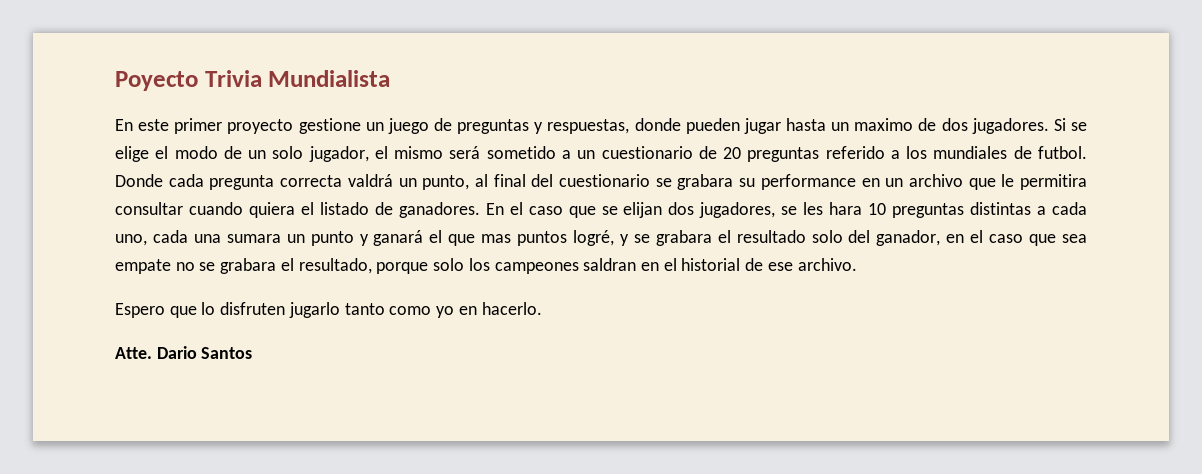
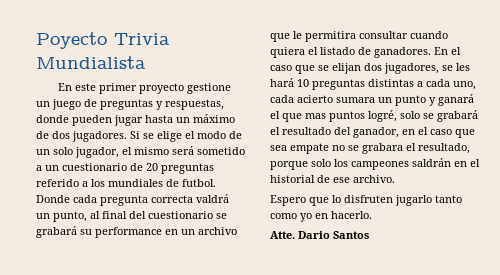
- En este primer proyecto gestione un juego de preguntas y respuestas, donde pueden jugar hasta un maximo de dos jugadores.
+ En este primer proyecto gestione un juego de preguntas y respuestas, donde pueden jugar hasta un máximo de dos jugadores.
- Donde cada pregunta correcta valdrá un punto, al final del cuestionario se grabara su performance en un archivo que le permitira consultar cuando quiera el listado de ganadores.
+ Donde cada pregunta correcta valdrá un punto, al final del cuestionario se grabará su performance en un archivo que le permitira consultar cuando quiera el listado de ganadores.
- En el caso que se elijan dos jugadores, se les hara 10 preguntas distintas a cada uno, cada una sumara un punto y ganará el que mas puntos logré, y se grabara el resultado solo del ganador, en el caso que sea empate no se grabara el resultado, porque solo los campeones saldran en el historial de ese archivo.
+ En el caso que se elijan dos jugadores, se les hará 10 preguntas distintas a cada uno, cada acierto sumara un punto y ganará el que mas puntos logré, solo se grabará el resultado del ganador, en el caso que sea empate no se grabara el resultado, porque solo los campeones saldrán en el historial de ese archivo.

